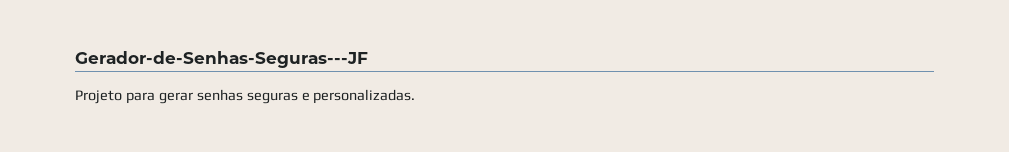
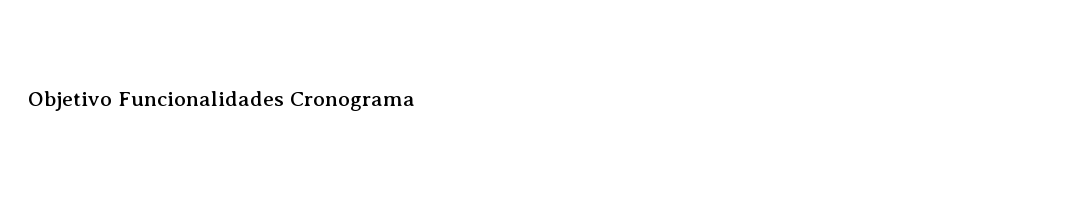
- Gerador-de-Senhas-Seguras---JF
- Projeto para gerar senhas seguras e personalizadas.
+ Objetivo Funcionalidades Cronograma

